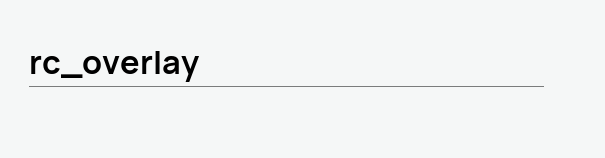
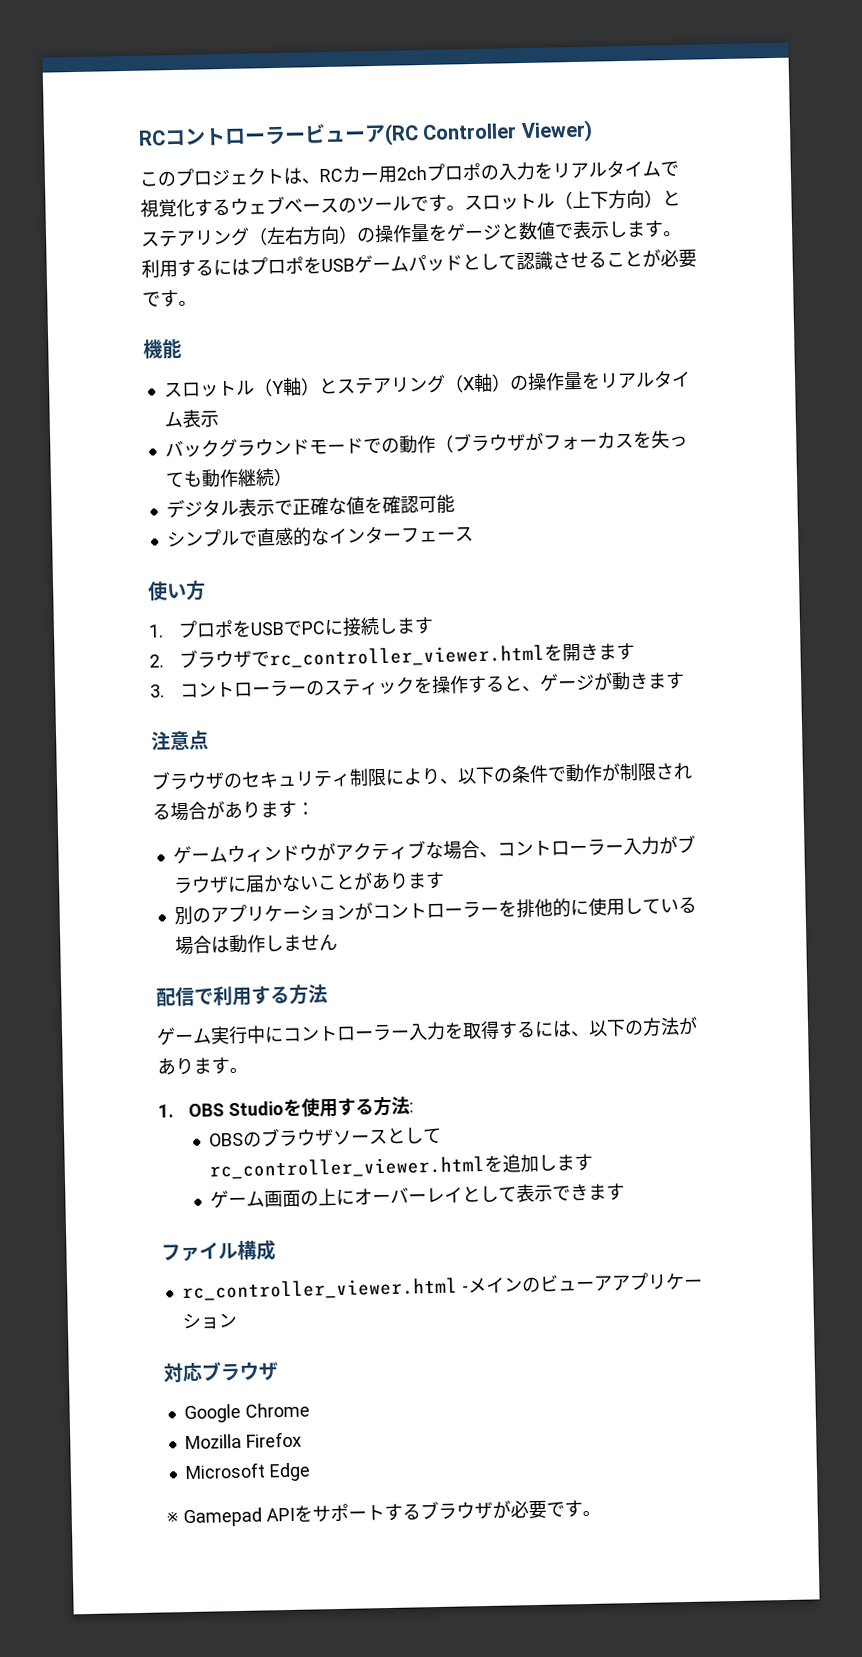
- rc_overlay
+ RCコントローラービューア(RC Controller Viewer)
+ このプロジェクトは、RCカー用2chプロポの入力をリアルタイムで視覚化するウェブベースのツールです。スロットル（上下方向）とステアリング（左右方向）の操作量をゲージと数値で表示します。利用するにはプロポをUSBゲームパッドとして認識させることが必要です。
+ 機能
+ スロットル（Y軸）とステアリング（X軸）の操作量をリアルタイム表示
+ バックグラウンドモードでの動作（ブラウザがフォーカスを失っても動作継続）
+ デジタル表示で正確な値を確認可能
+ シンプルで直感的なインターフェース
+ 使い方
+ 1.プロポをUSBでPCに接続します
+ 2.ブラウザでrc_controller_viewer.htmlを開きます
+ 3.コントローラーのスティックを操作すると、ゲージが動きます
+ 注意点
+ ブラウザのセキュリティ制限により、以下の条件で動作が制限される場合があります：
+ ゲームウィンドウがアクティブな場合、コントローラー入力がブラウザに届かないことがあります
+ 別のアプリケーションがコントローラーを排他的に使用している場合は動作しません
+ 配信で利用する方法
+ ゲーム実行中にコントローラー入力を取得するには、以下の方法があります。
+ 1. OBS Studioを使用する方法:
+ OBSのブラウザソースとしてrc_controller_viewer.htmlを追加します
+ ゲーム画面の上にオーバーレイとして表示できます
+ ファイル構成
+ rc_controller_viewer.html -メインのビューアアプリケーション
+ 対応ブラウザ
+ Google Chrome
+ Mozilla Firefox
+ Microsoft Edge
+ ※ Gamepad APIをサポートするブラウザが必要です。

